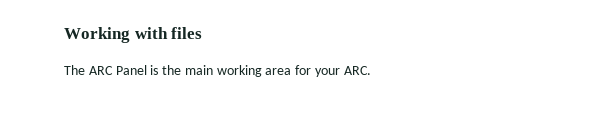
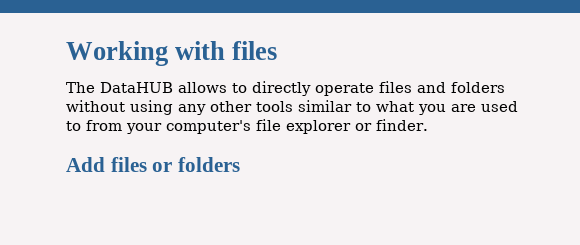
- The ARC Panel is the main working area for your ARC.
+ The DataHUB allows to directly operate files and folders without using any other tools similar to what you are used to from your computer's file explorer or finder.
+ Add files or folders

